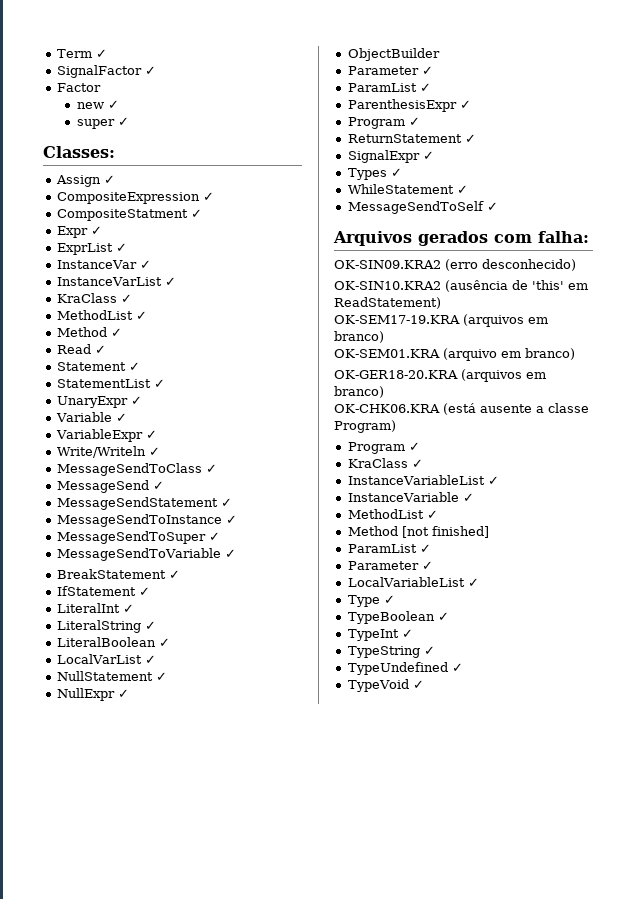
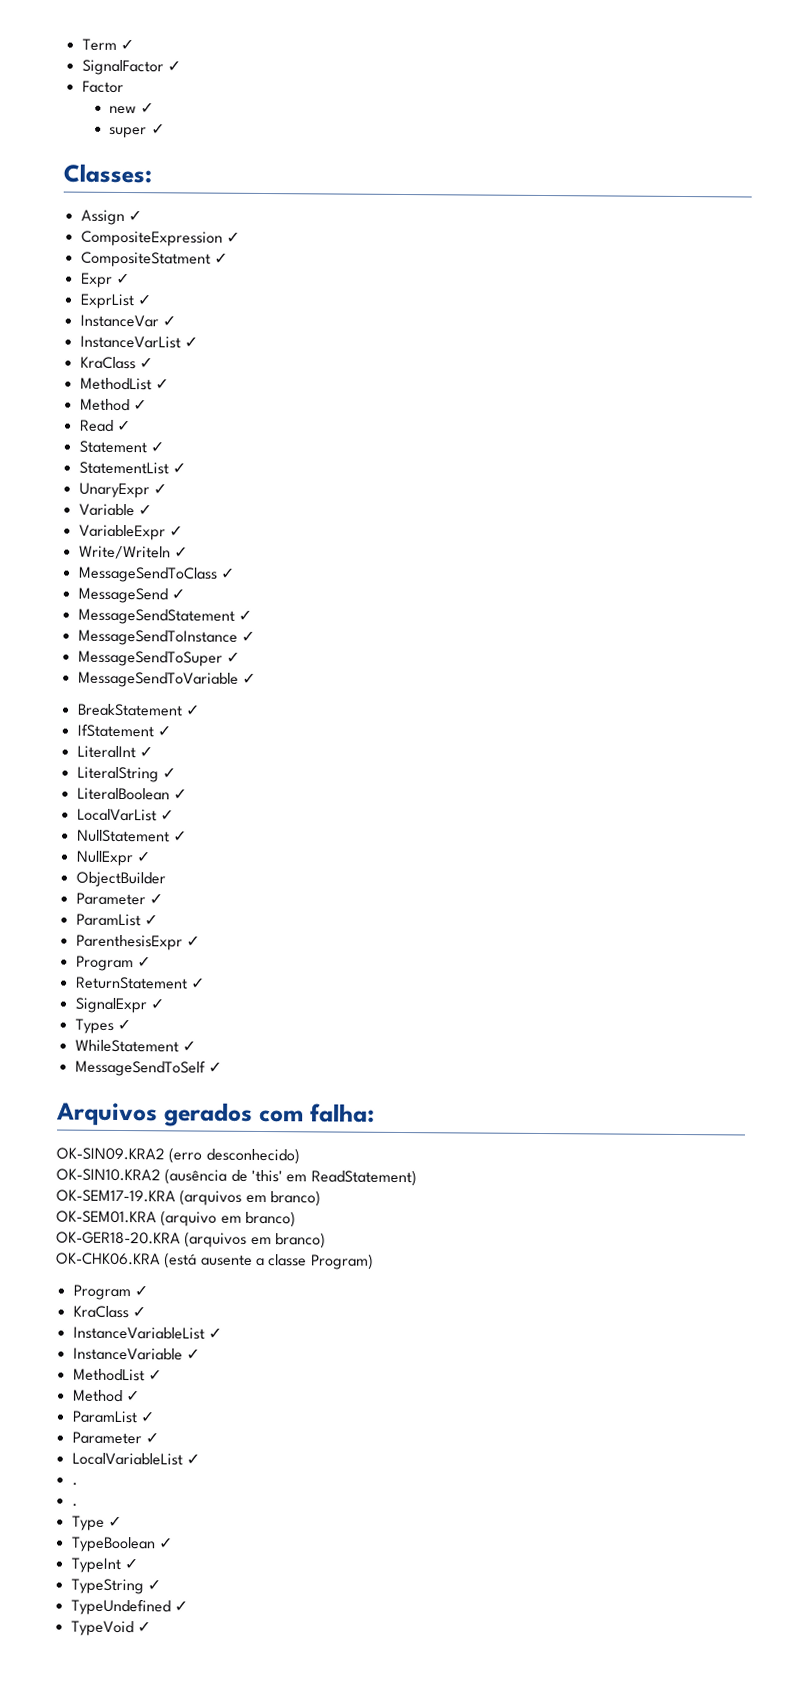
  InstanceVariable ✓
  MethodList ✓
- Method [not finished]
+ Method ✓
  LocalVariableList ✓
+ .
+ .

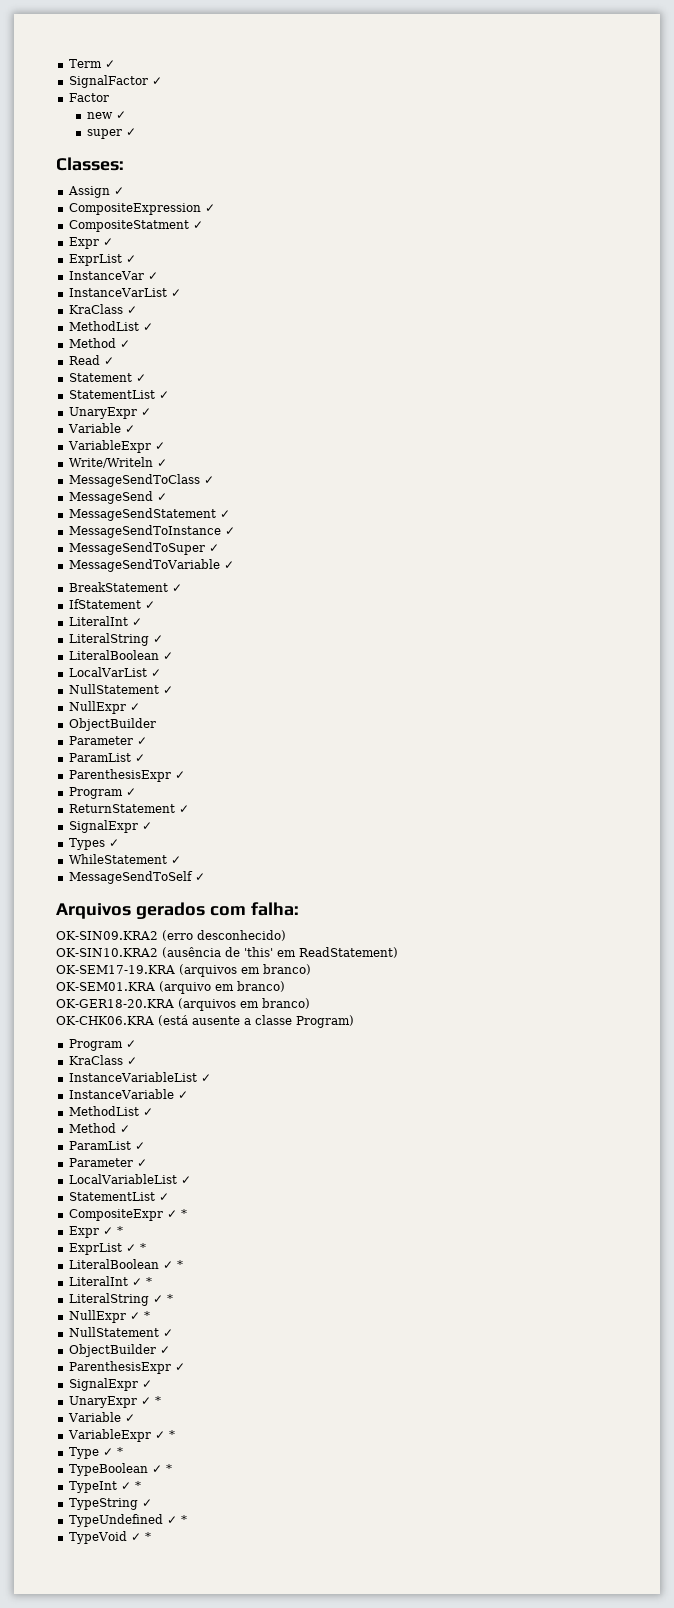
  LocalVariableList ✓
- .
- .
+ StatementList ✓
+ CompositeExpr ✓ *
+ Expr ✓ *
+ ExprList ✓ *
+ LiteralBoolean ✓ *
+ LiteralInt ✓ *
+ LiteralString ✓ *
+ NullExpr ✓ *
+ NullStatement ✓
+ ObjectBuilder ✓
+ ParenthesisExpr ✓
+ SignalExpr ✓
+ UnaryExpr ✓ *
+ Variable ✓
+ VariableExpr ✓ *
- Type ✓
+ Type ✓ *
- TypeBoolean ✓
+ TypeBoolean ✓ *
- TypeInt ✓
+ TypeInt ✓ *
- TypeUndefined ✓
+ TypeUndefined ✓ *
- TypeVoid ✓
+ TypeVoid ✓ *

